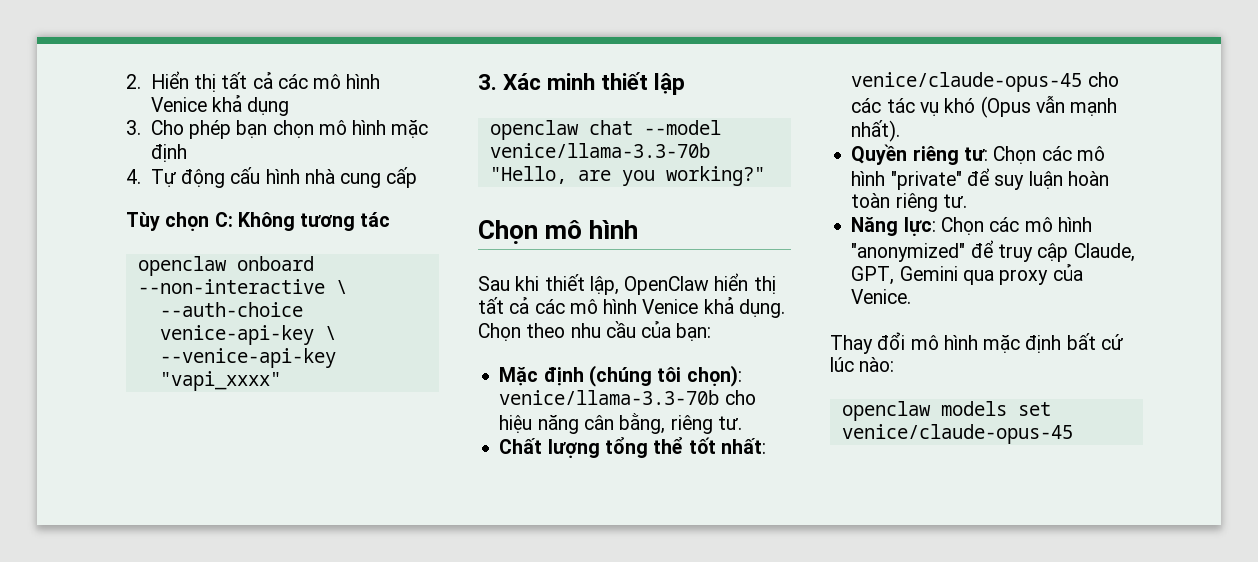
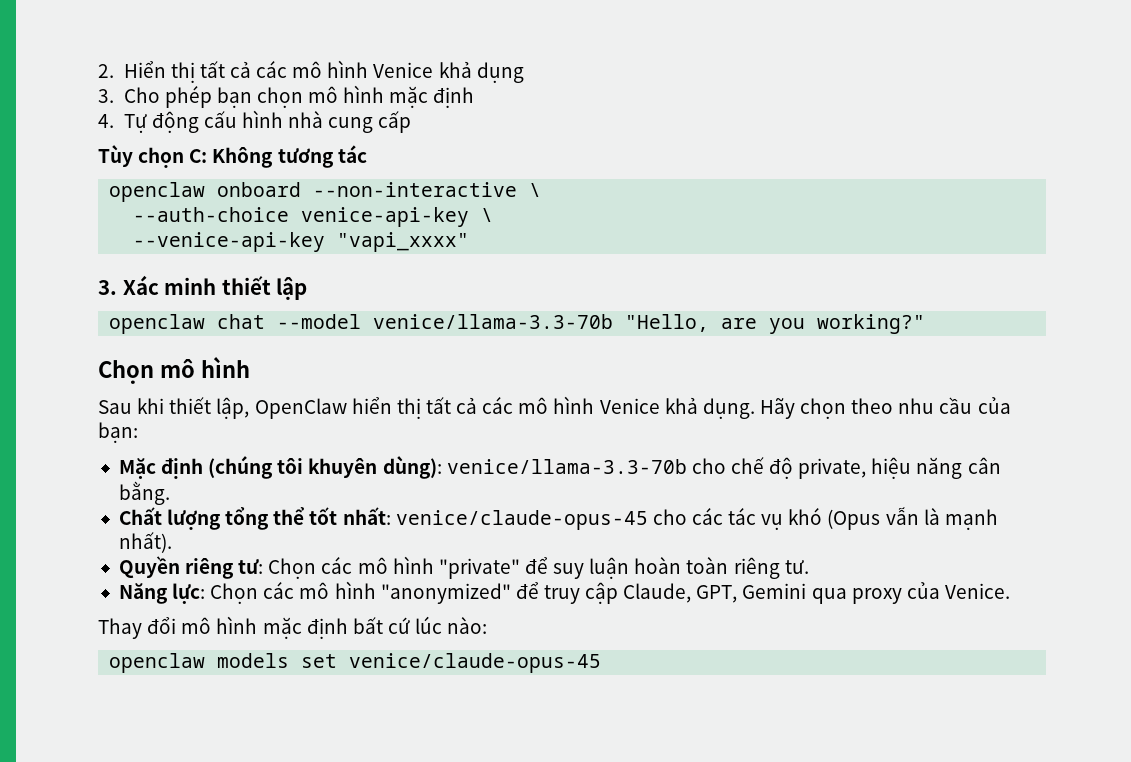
- Chọn theo nhu cầu của bạn:
+ Hãy chọn theo nhu cầu của bạn:
- Mặc định (chúng tôi chọn): venice/llama-3.3-70b cho hiệu năng cân bằng, riêng tư.
+ Mặc định (chúng tôi khuyên dùng): venice/llama-3.3-70b cho chế độ private, hiệu năng cân bằng.
- Chất lượng tổng thể tốt nhất: venice/claude-opus-45 cho các tác vụ khó (Opus vẫn mạnh nhất).
+ Chất lượng tổng thể tốt nhất: venice/claude-opus-45 cho các tác vụ khó (Opus vẫn là mạnh nhất).

